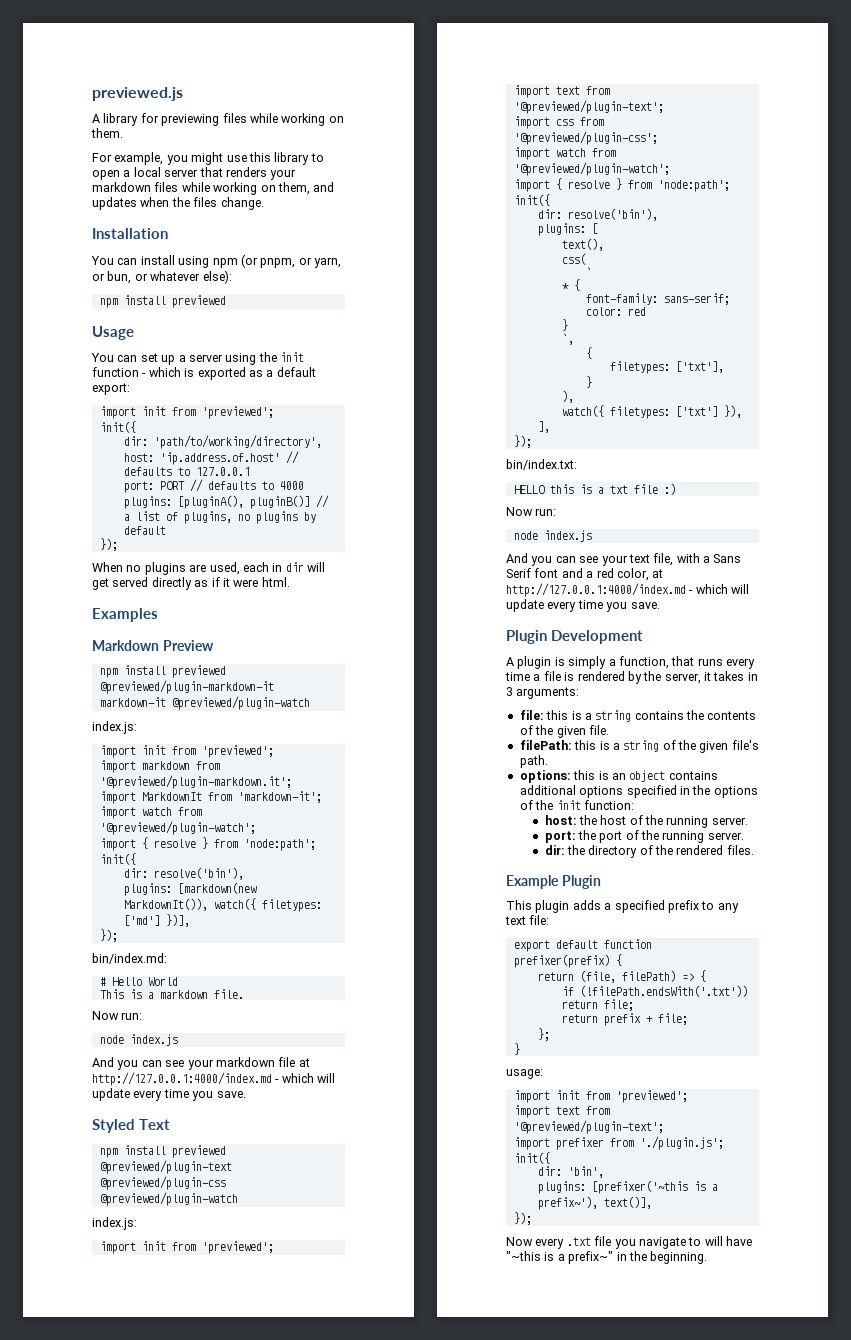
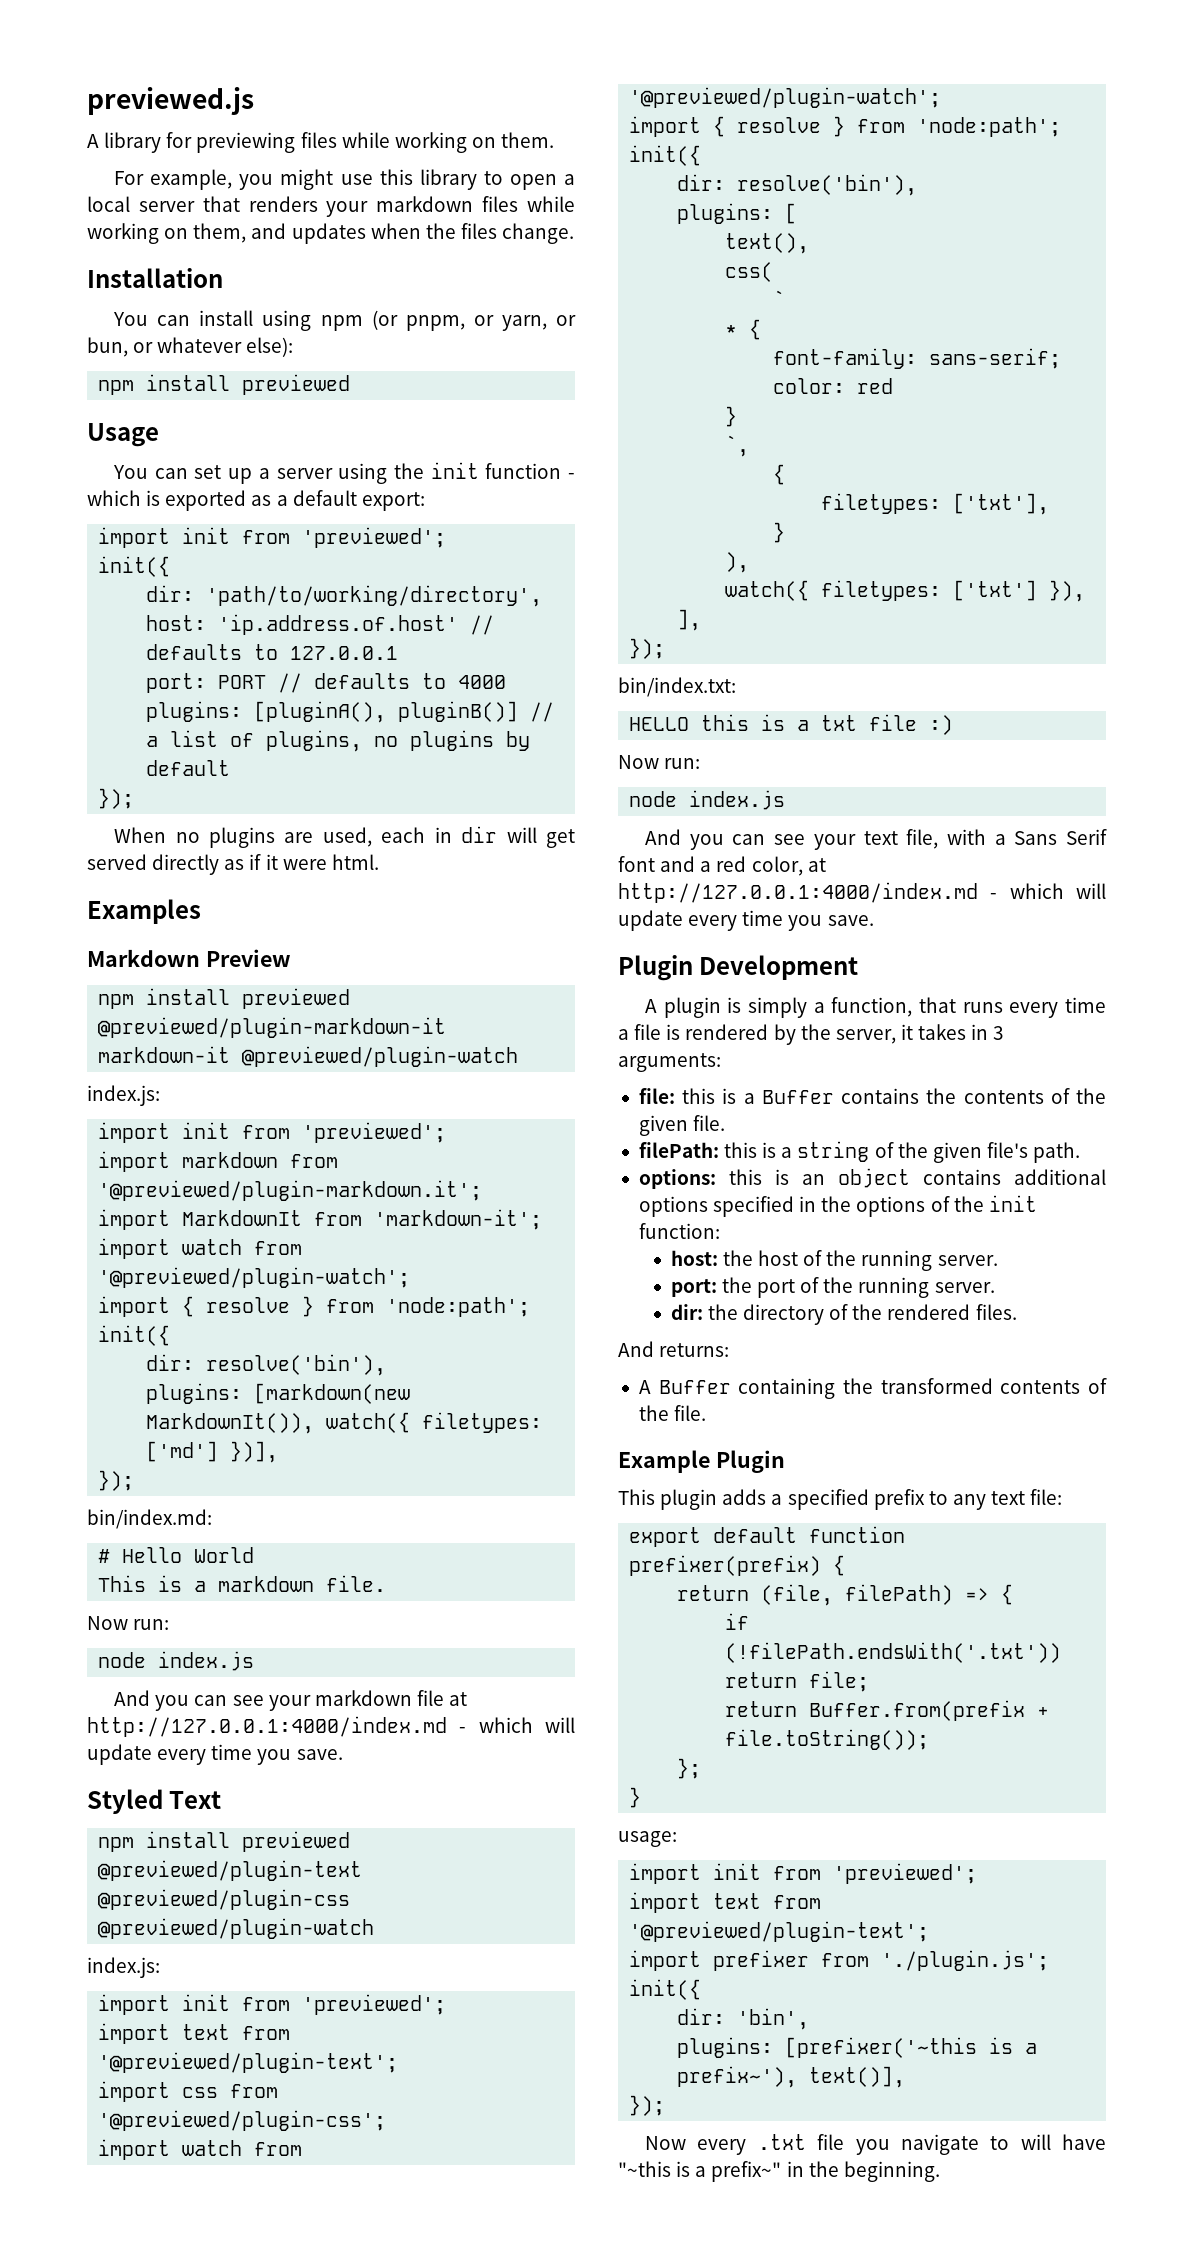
- file: this is a string contains the contents of the given file.
+ file: this is a Buffer contains the contents of the given file.
+ And returns:
+ A Buffer containing the transformed contents of the file.
- return prefix + file;
+ return Buffer.from(prefix + file.toString());

